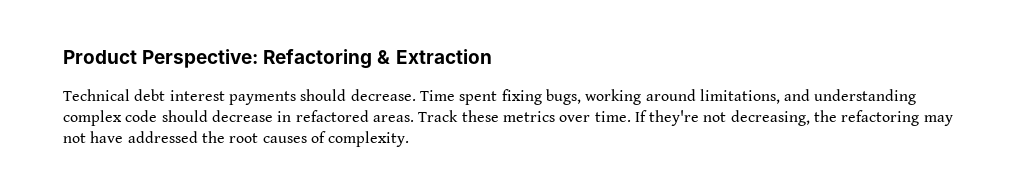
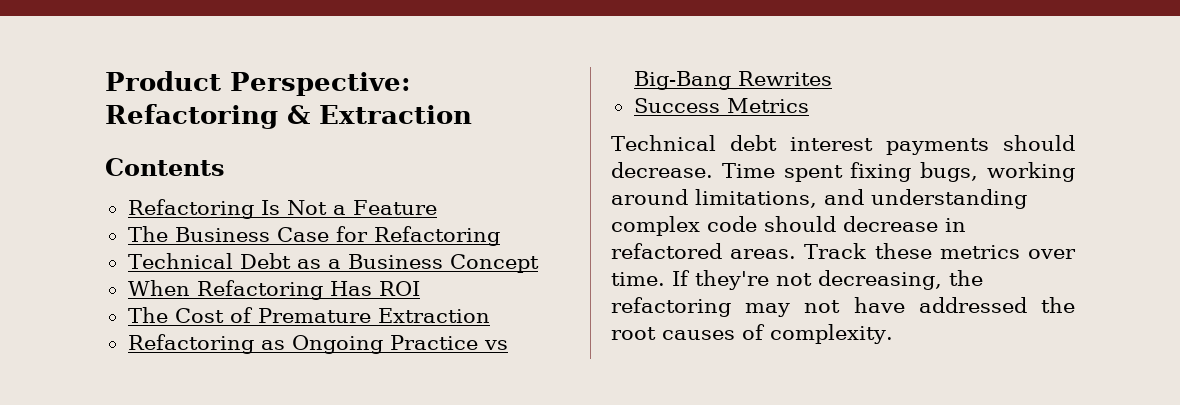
+ Contents
+ Refactoring Is Not a Feature
+ The Business Case for Refactoring
+ Technical Debt as a Business Concept
+ When Refactoring Has ROI
+ The Cost of Premature Extraction
+ Refactoring as Ongoing Practice vs Big-Bang Rewrites
+ Success Metrics

